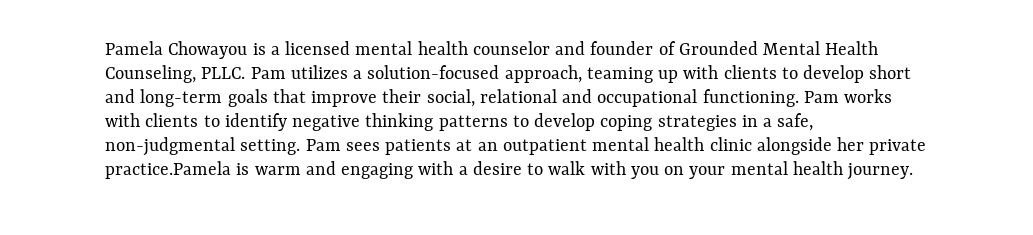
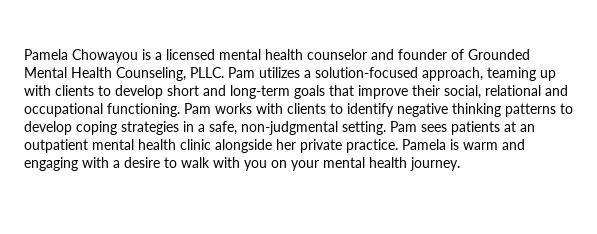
- Pam sees patients at an outpatient mental health clinic alongside her private practice.Pamela is warm and engaging with a desire to walk with you on your mental health journey.
+ Pam sees patients at an outpatient mental health clinic alongside her private practice. Pamela is warm and engaging with a desire to walk with you on your mental health journey.

